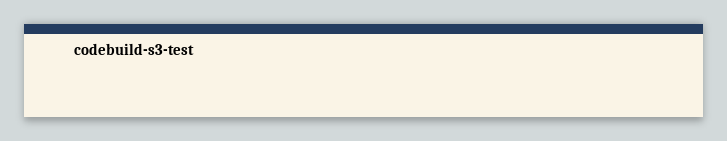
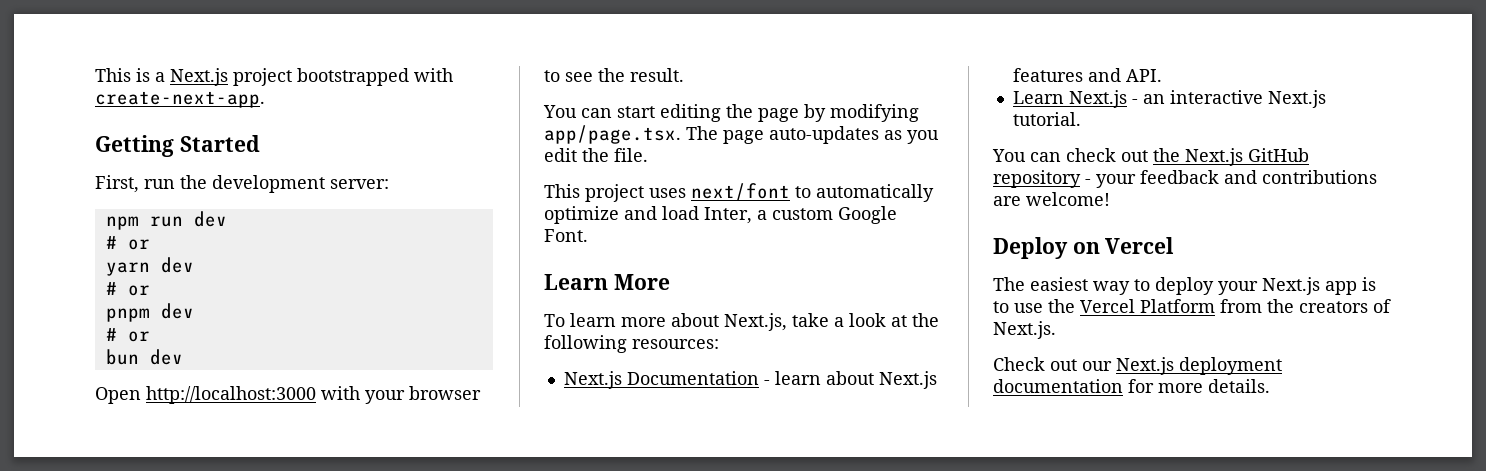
- codebuild-s3-test
+ This is a Next.js project bootstrapped with create-next-app.
+ Getting Started
+ First, run the development server:
+ npm run dev
+ # or
+ yarn dev
+ # or
+ pnpm dev
+ # or
+ bun dev
+ Open http://localhost:3000 with your browser to see the result.
+ You can start editing the page by modifying app/page.tsx. The page auto-updates as you edit the file.
+ This project uses next/font to automatically optimize and load Inter, a custom Google Font.
+ Learn More
+ To learn more about Next.js, take a look at the following resources:
+ Next.js Documentation - learn about Next.js features and API.
+ Learn Next.js - an interactive Next.js tutorial.
+ You can check out the Next.js GitHub repository - your feedback and contributions are welcome!
+ Deploy on Vercel
+ The easiest way to deploy your Next.js app is to use the Vercel Platform from the creators of Next.js.
+ Check out our Next.js deployment documentation for more details.

